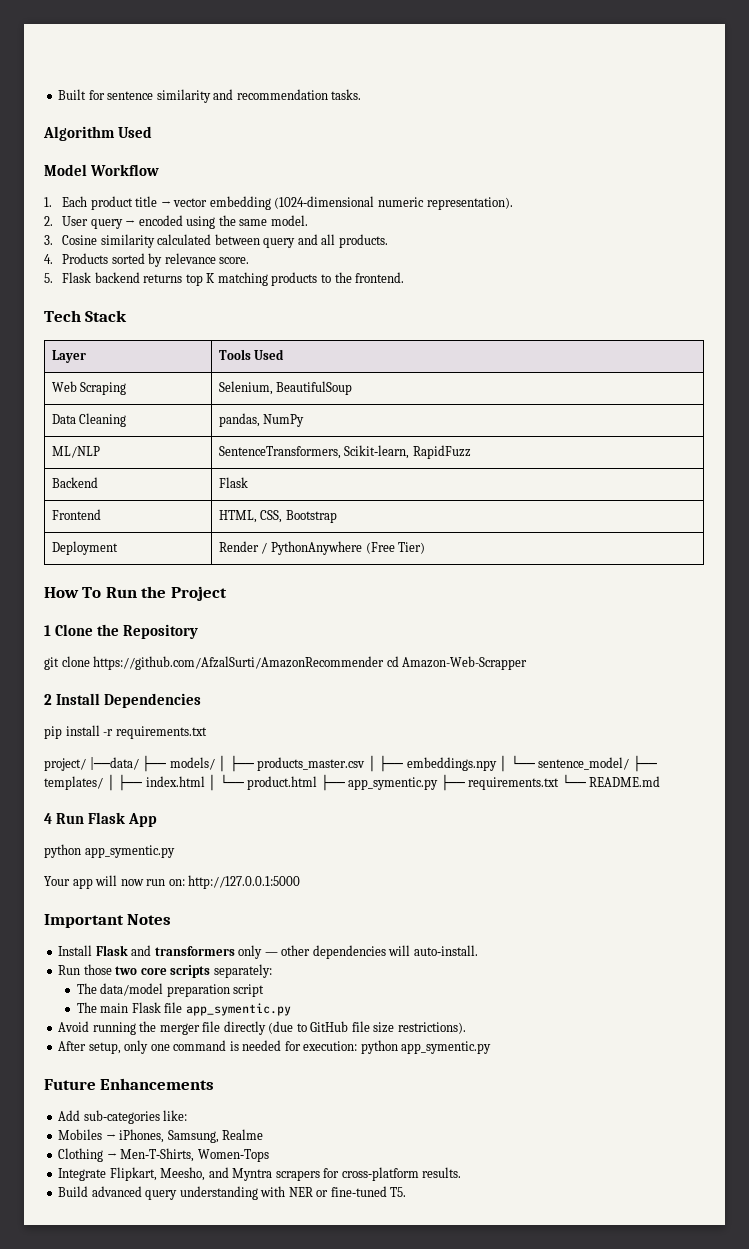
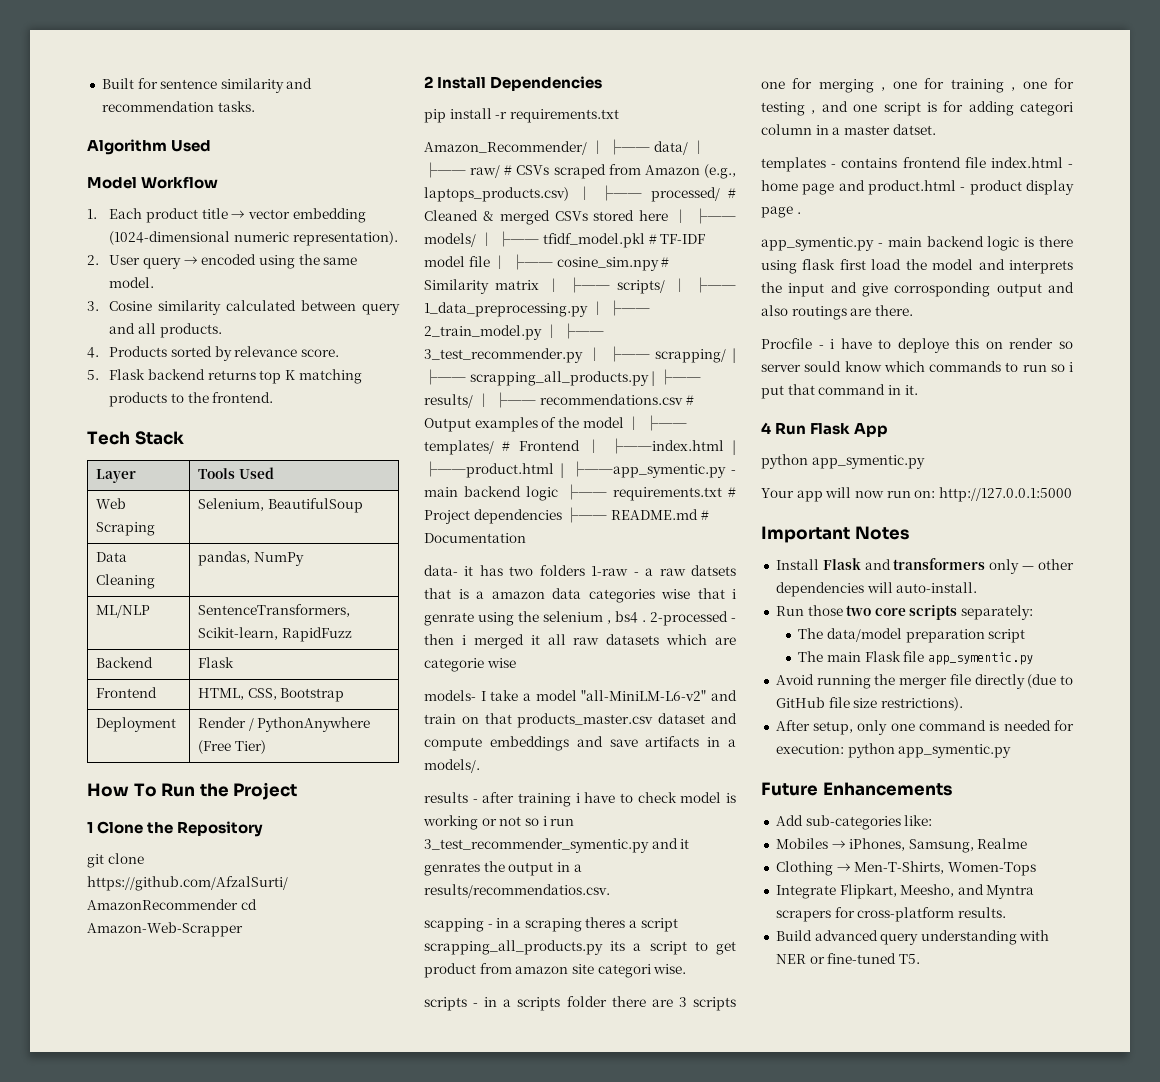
- project/ |──data/ ├── models/ │ ├── products_master.csv │ ├── embeddings.npy │ └── sentence_model/ ├── templates/ │ ├── index.html │ └── product.html ├── app_symentic.py ├── requirements.txt └── README.md
+ Amazon_Recommender/ │ ├── data/ │ ├── raw/ # CSVs scraped from Amazon (e.g., laptops_products.csv) │ ├── processed/ # Cleaned & merged CSVs stored here │ ├── models/ │ ├── tfidf_model.pkl # TF-IDF model file │ ├── cosine_sim.npy # Similarity matrix │ ├── scripts/ │ ├── 1_data_preprocessing.py │ ├── 2_train_model.py │ ├── 3_test_recommender.py │ ├── scrapping/ | ├── scrapping_all_products.py | ├── results/ │ ├── recommendations.csv # Output examples of the model │ ├── templates/ # Frontend │ ├──index.html | ├──product.html | ├──app_symentic.py - main backend logic ├── requirements.txt # Project dependencies ├── README.md # Documentation
+ data- it has two folders 1-raw - a raw datsets that is a amazon data categories wise that i genrate using the selenium , bs4 . 2-processed - then i merged it all raw datasets which are categorie wise
+ models- I take a model "all-MiniLM-L6-v2" and train on that products_master.csv dataset and compute embeddings and save artifacts in a models/.
+ results - after training i have to check model is working or not so i run 3_test_recommender_symentic.py and it genrates the output in a results/recommendatios.csv.
+ scapping - in a scraping theres a script scrapping_all_products.py its a script to get product from amazon site categori wise.
+ scripts - in a scripts folder there are 3 scripts one for merging , one for training , one for testing , and one script is for adding categori column in a master datset.
+ templates - contains frontend file index.html - home page and product.html - product display page .
+ app_symentic.py - main backend logic is there using flask first load the model and interprets the input and give corrosponding output and also routings are there.
+ Procfile - i have to deploye this on render so server sould know which commands to run so i put that command in it.

